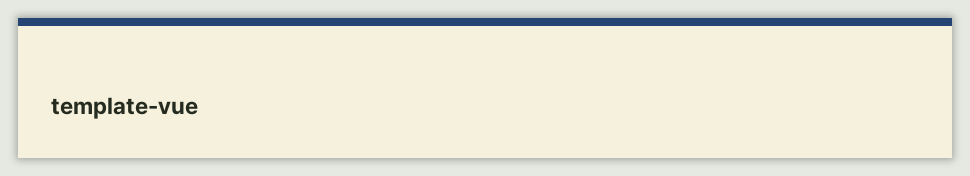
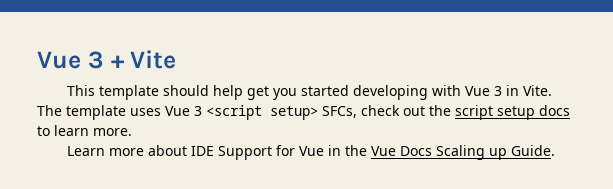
- template-vue
+ Vue 3 + Vite
+ This template should help get you started developing with Vue 3 in Vite. The template uses Vue 3 <script setup> SFCs, check out the script setup docs to learn more.
+ Learn more about IDE Support for Vue in the Vue Docs Scaling up Guide.

